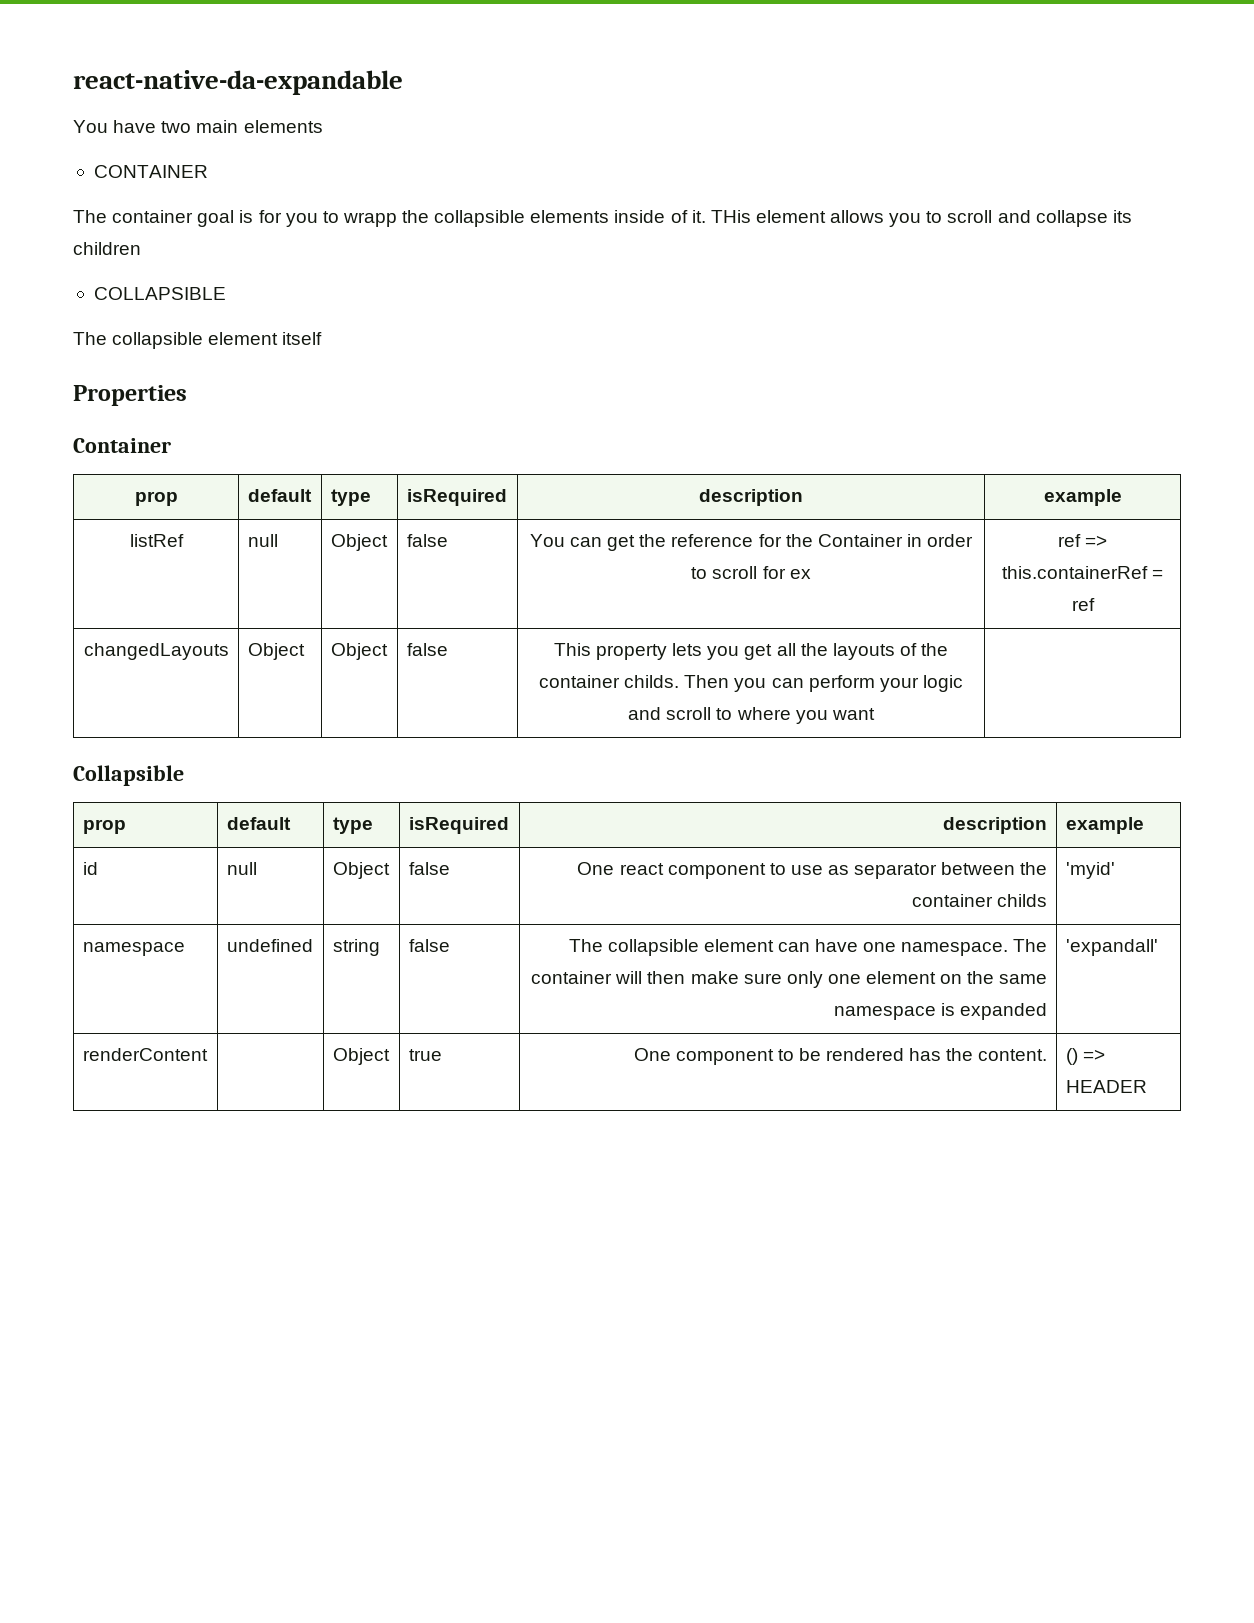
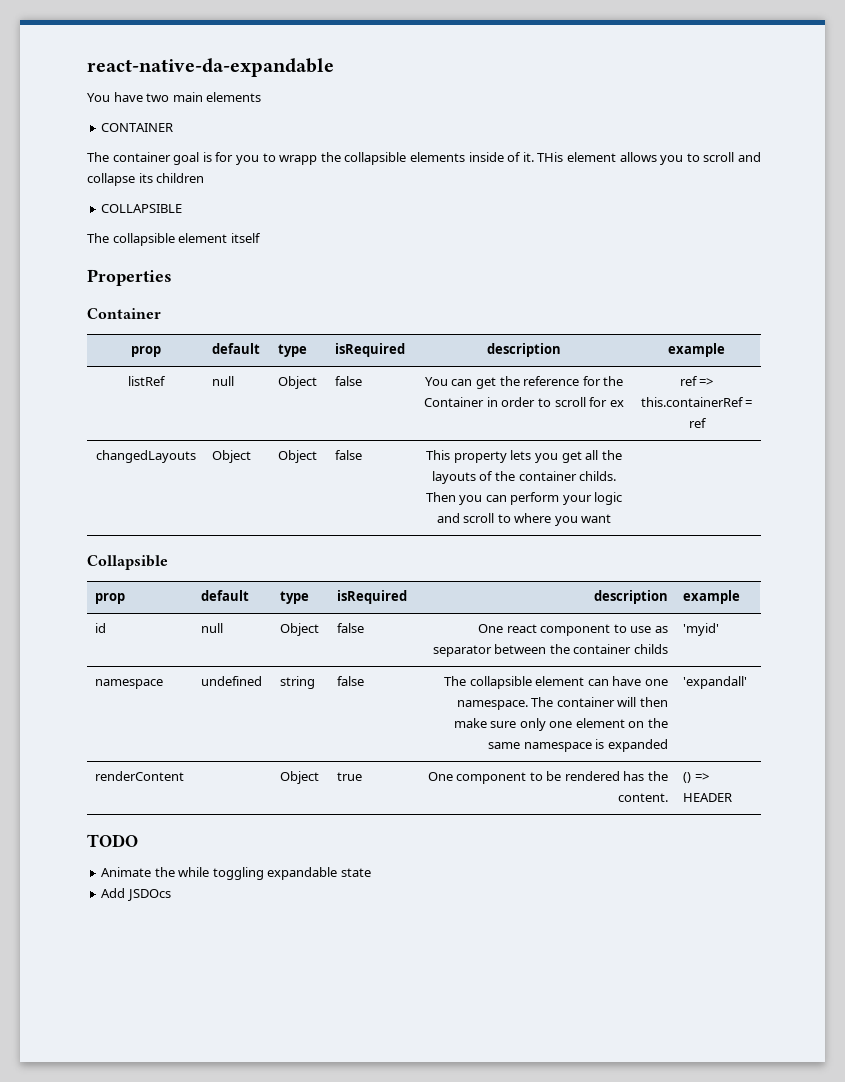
+ TODO
+ Animate the while toggling expandable state
+ Add JSDOcs

